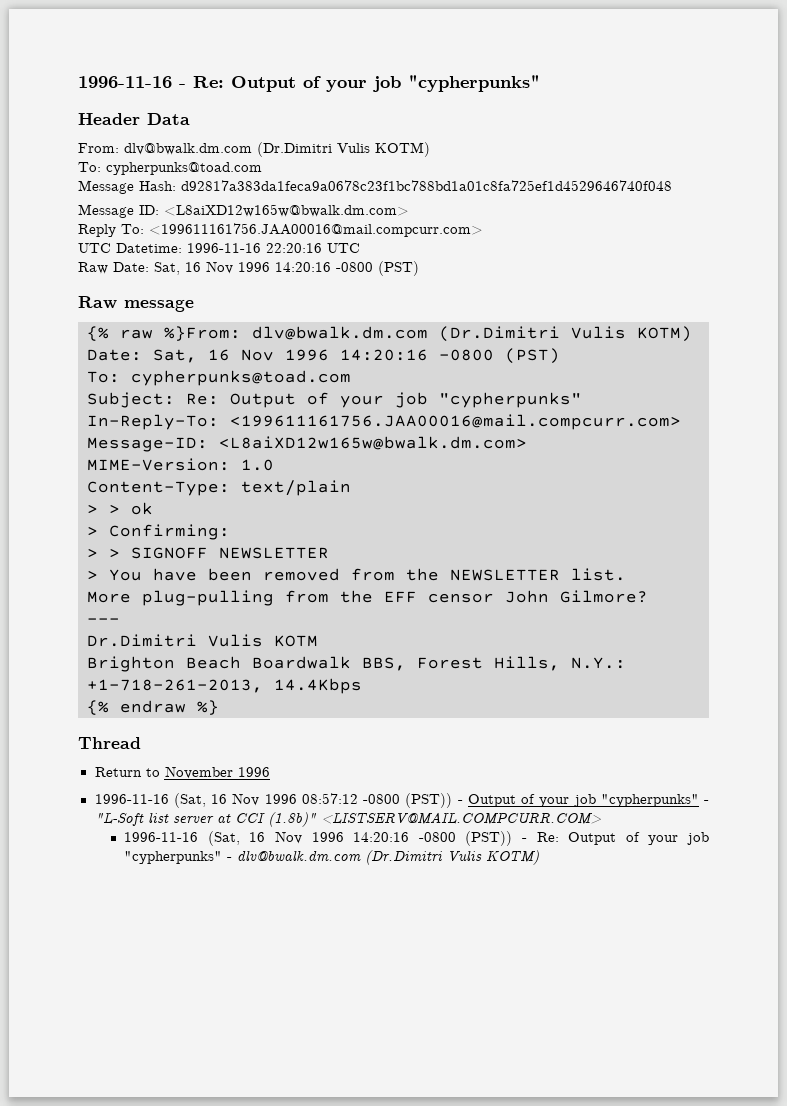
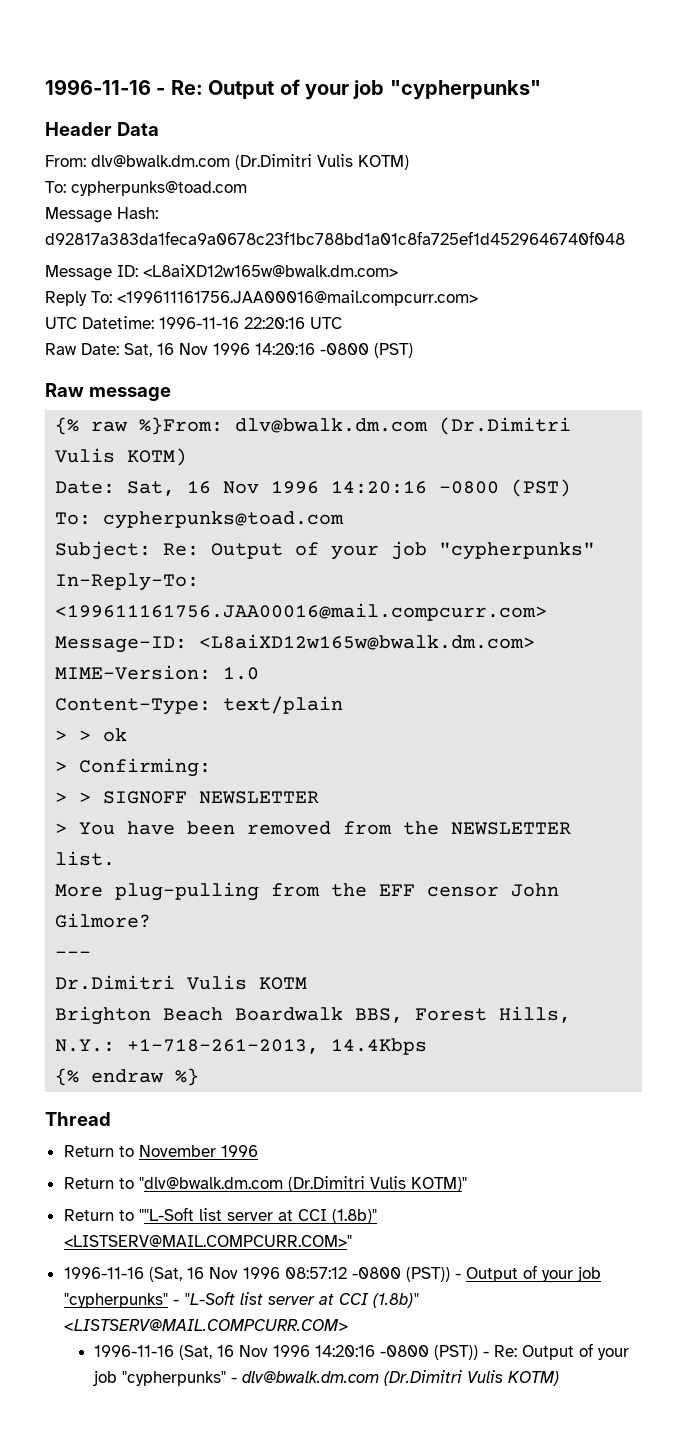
+ Return to "dlv@bwalk.dm.com (Dr.Dimitri Vulis KOTM)"
+ Return to ""L-Soft list server at CCI (1.8b)" <LISTSERV@MAIL.COMPCURR.COM>"

